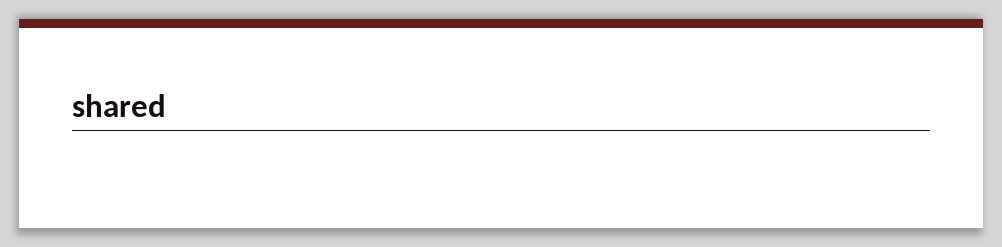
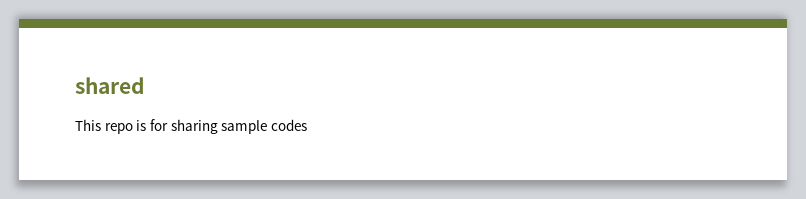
+ This repo is for sharing sample codes

